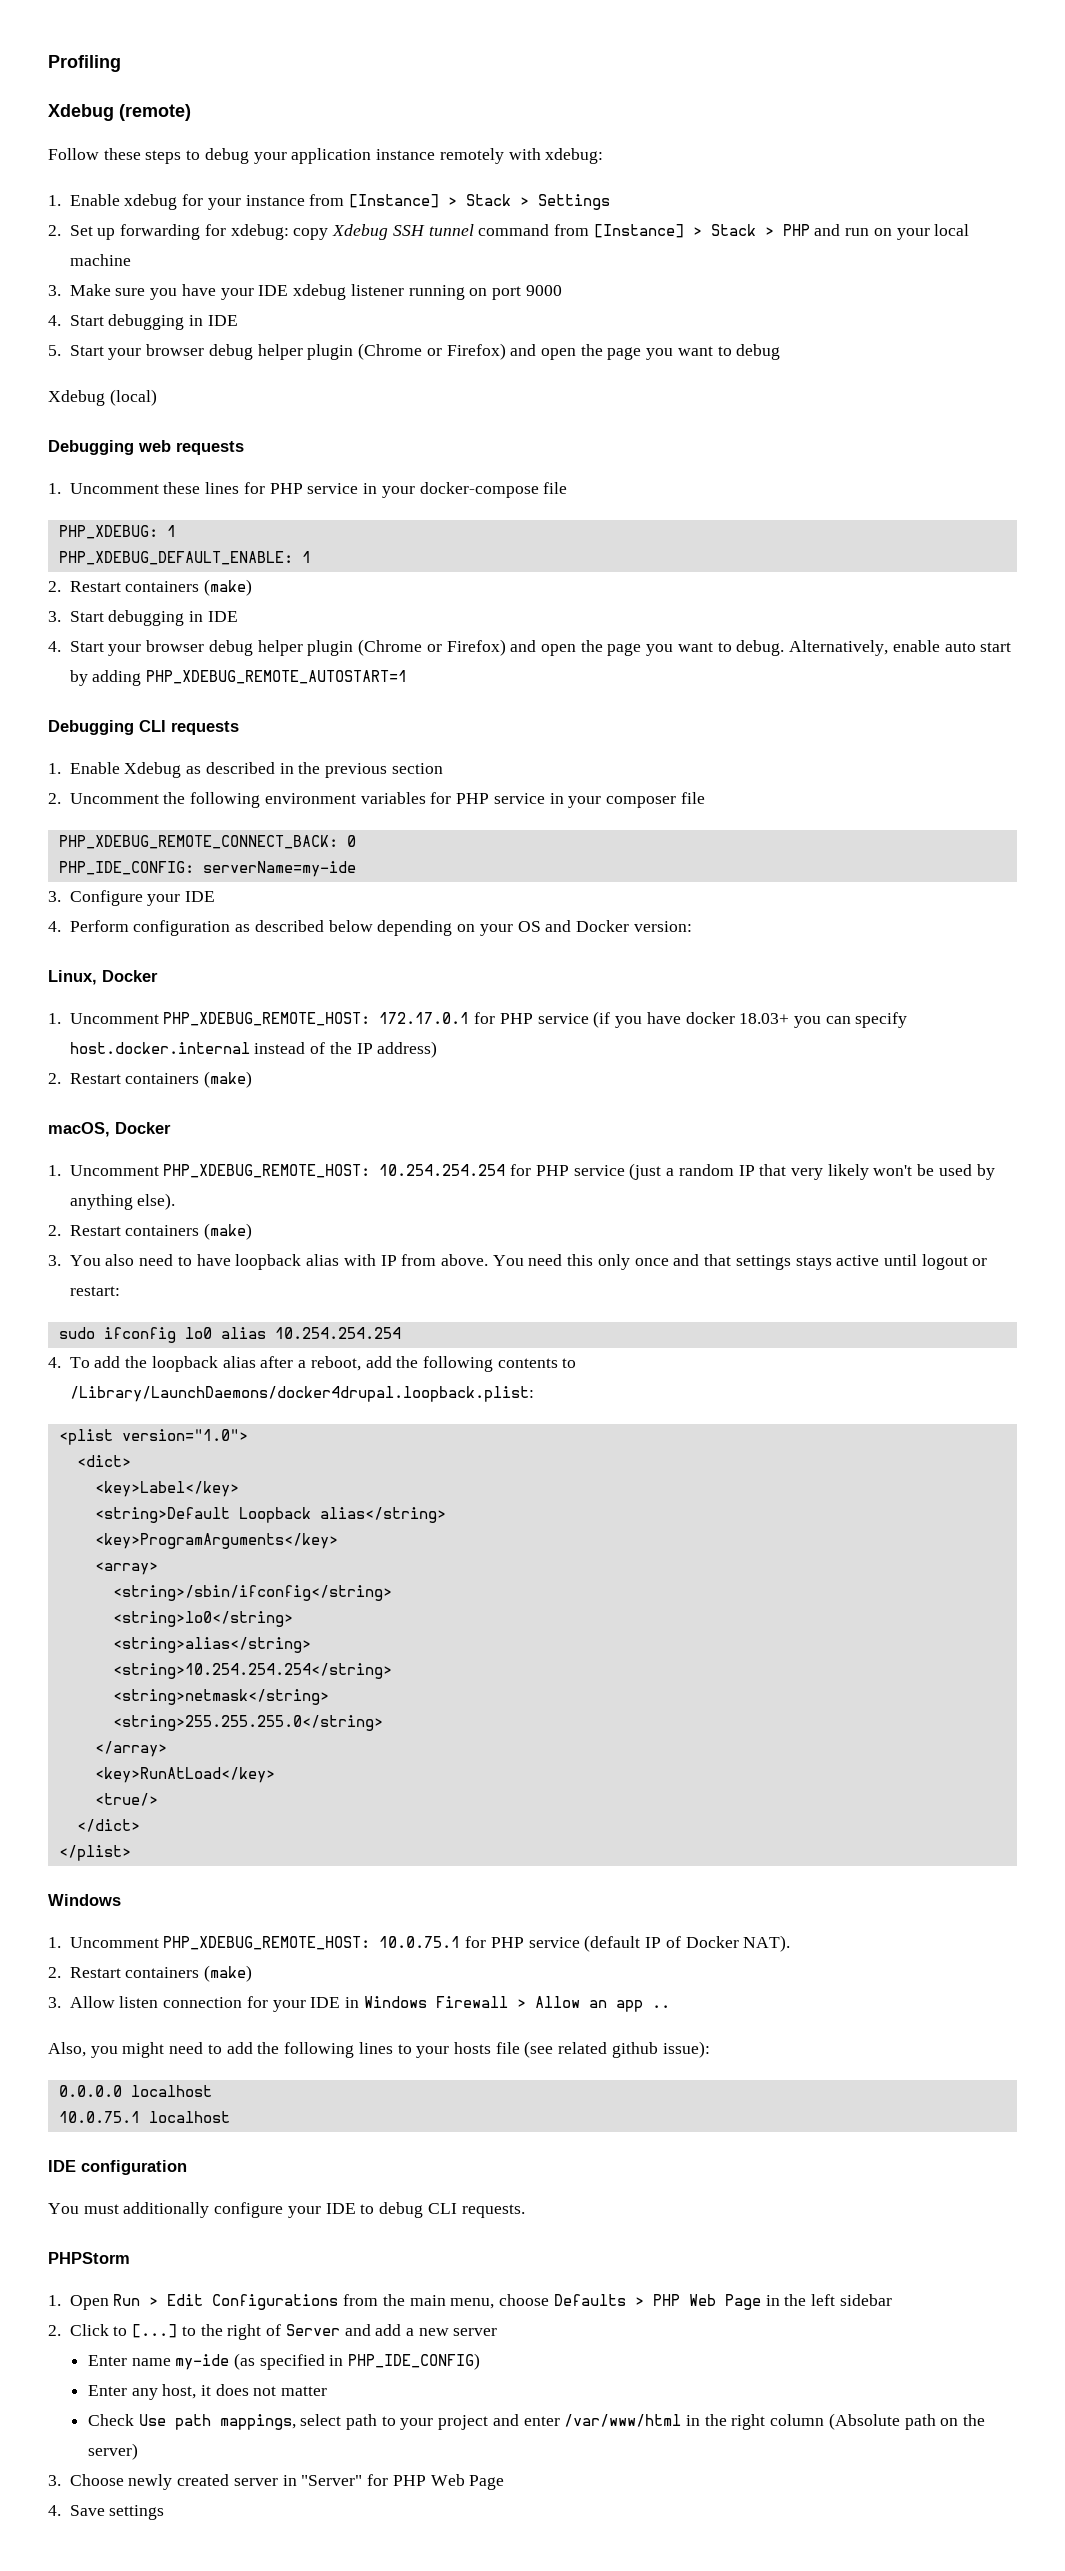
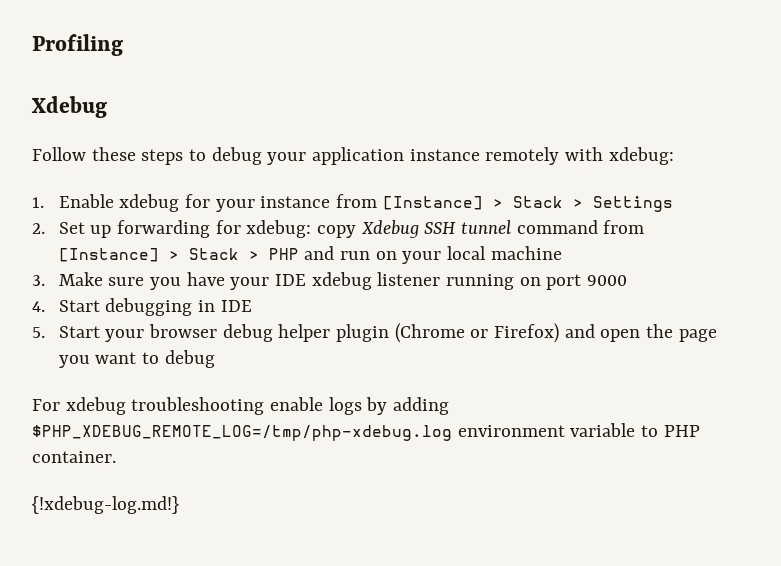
  Profiling
- Xdebug (remote)
+ Xdebug
- Xdebug (local)
- Debugging web requests
- 1. Uncomment these lines for PHP service in your docker-compose file
- PHP_XDEBUG: 1
- PHP_XDEBUG_DEFAULT_ENABLE: 1
- 2. Restart containers (make)
- 3. Start debugging in IDE
- 4. Start your browser debug helper plugin (Chrome or Firefox) and open the page you want to debug. Alternatively, enable auto start by adding PHP_XDEBUG_REMOTE_AUTOSTART=1
- Debugging CLI requests
- 1. Enable Xdebug as described in the previous section
- 2. Uncomment the following environment variables for PHP service in your composer file
- PHP_XDEBUG_REMOTE_CONNECT_BACK: 0
- PHP_IDE_CONFIG: serverName=my-ide
- 3. Configure your IDE
- 4. Perform configuration as described below depending on your OS and Docker version:
- Linux, Docker
- 1. Uncomment PHP_XDEBUG_REMOTE_HOST: 172.17.0.1 for PHP service (if you have docker 18.03+ you can specify host.docker.internal instead of the IP address)
- 2. Restart containers (make)
- macOS, Docker
- 1. Uncomment PHP_XDEBUG_REMOTE_HOST: 10.254.254.254 for PHP service (just a random IP that very likely won't be used by anything else).
- 2. Restart containers (make)
- 3. You also need to have loopback alias with IP from above. You need this only once and that settings stays active until logout or restart:
- sudo ifconfig lo0 alias 10.254.254.254
- 4. To add the loopback alias after a reboot, add the following contents to /Library/LaunchDaemons/docker4drupal.loopback.plist:
- <plist version="1.0">
- <dict>
- <key>Label</key>
- <string>Default Loopback alias</string>
- <key>ProgramArguments</key>
- <array>
- <string>/sbin/ifconfig</string>
- <string>lo0</string>
- <string>alias</string>
- <string>10.254.254.254</string>
- <string>netmask</string>
- <string>255.255.255.0</string>
- </array>
- <key>RunAtLoad</key>
- <true/>
- </dict>
- </plist>
- Windows
- 1. Uncomment PHP_XDEBUG_REMOTE_HOST: 10.0.75.1 for PHP service (default IP of Docker NAT).
- 2. Restart containers (make)
- 3. Allow listen connection for your IDE in Windows Firewall > Allow an app ..
- Also, you might need to add the following lines to your hosts file (see related github issue):
- 0.0.0.0 localhost
- 10.0.75.1 localhost
- IDE configuration
- You must additionally configure your IDE to debug CLI requests.
- PHPStorm
- 1. Open Run > Edit Configurations from the main menu, choose Defaults > PHP Web Page in the left sidebar
- 2. Click to [...] to the right of Server and add a new server
- Enter name my-ide (as specified in PHP_IDE_CONFIG)
- Enter any host, it does not matter
- Check Use path mappings, select path to your project and enter /var/www/html in the right column (Absolute path on the server)
- 3. Choose newly created server in "Server" for PHP Web Page
- 4. Save settings
+ For xdebug troubleshooting enable logs by adding $PHP_XDEBUG_REMOTE_LOG=/tmp/php-xdebug.log environment variable to PHP container.
+ {!xdebug-log.md!}

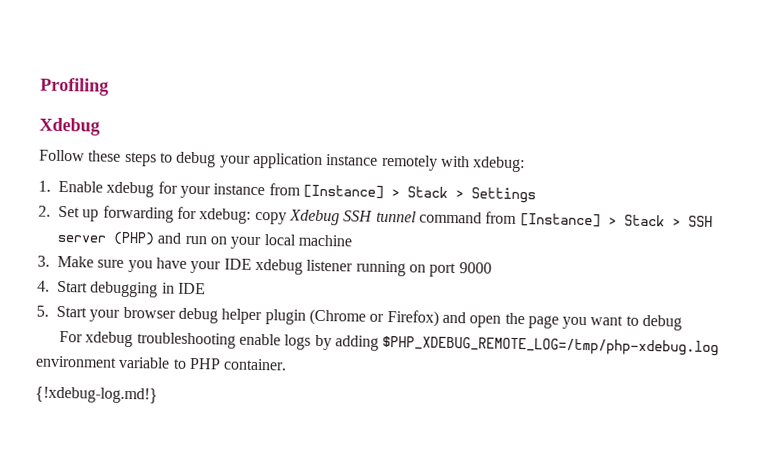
- 2. Set up forwarding for xdebug: copy Xdebug SSH tunnel command from [Instance] > Stack > PHP and run on your local machine
+ 2. Set up forwarding for xdebug: copy Xdebug SSH tunnel command from [Instance] > Stack > SSH server (PHP) and run on your local machine

